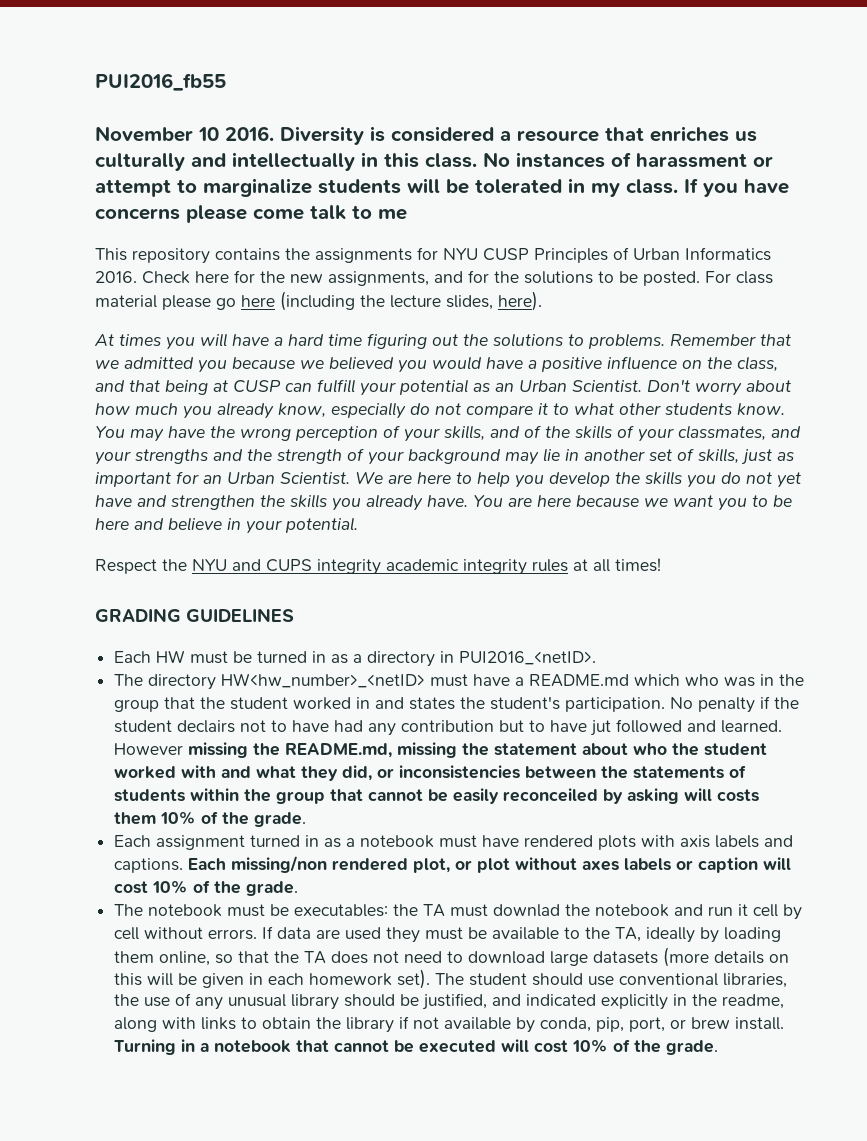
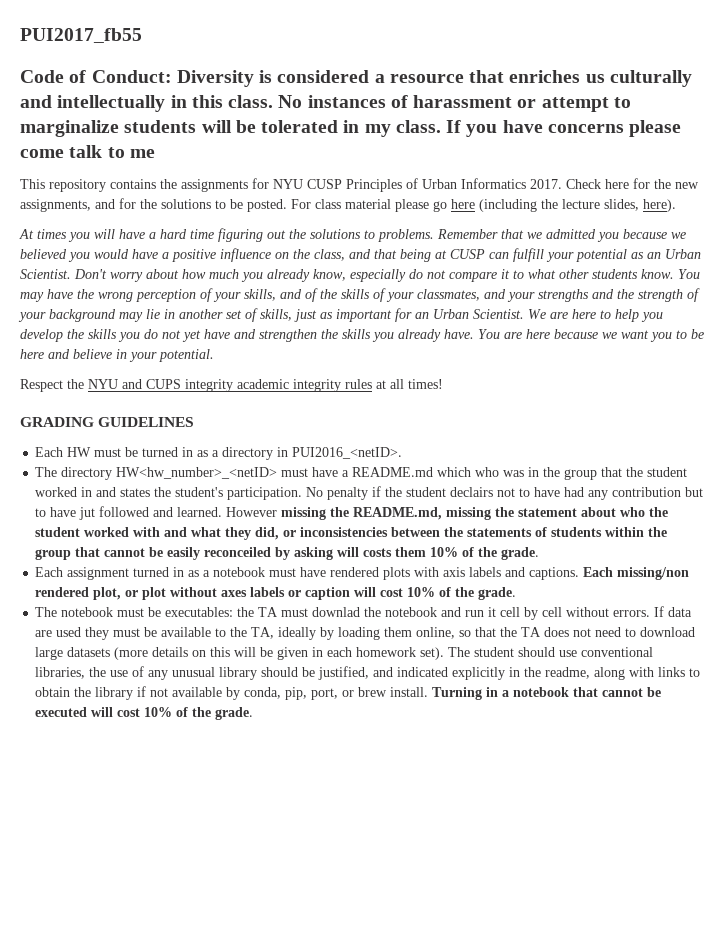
- PUI2016_fb55
- November 10 2016. Diversity is considered a resource that enriches us culturally and intellectually in this class.
+ PUI2017_fb55
+ Code of Conduct: Diversity is considered a resource that enriches us culturally and intellectually in this class.
- This repository contains the assignments for NYU CUSP Principles of Urban Informatics 2016.
+ This repository contains the assignments for NYU CUSP Principles of Urban Informatics 2017.

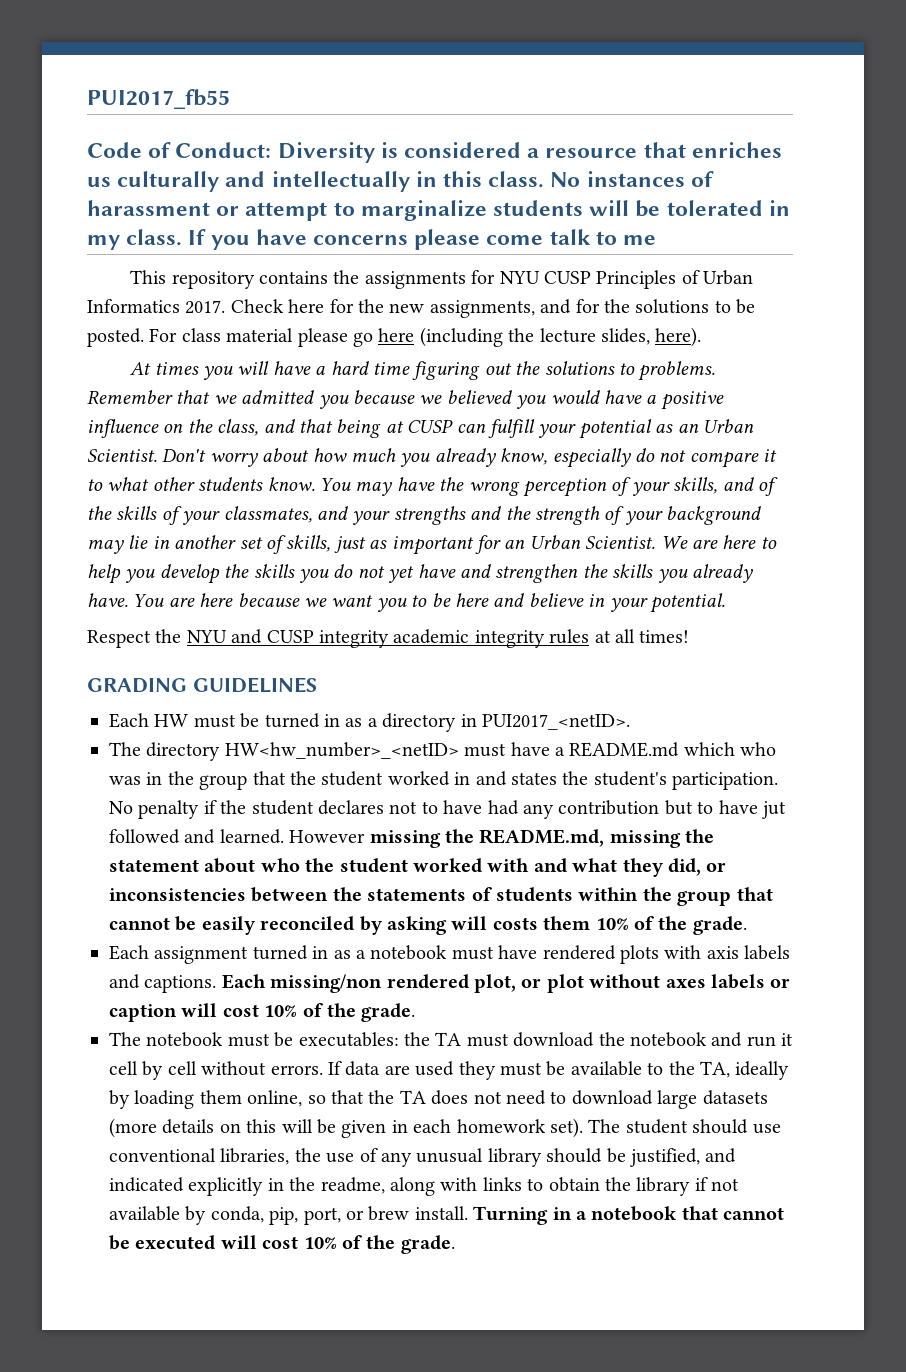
- Respect the NYU and CUPS integrity academic integrity rules at all times!
+ Respect the NYU and CUSP integrity academic integrity rules at all times!
- Each HW must be turned in as a directory in PUI2016_<netID>.
+ Each HW must be turned in as a directory in PUI2017_<netID>.
- No penalty if the student declairs not to have had any contribution but to have jut followed and learned.
+ No penalty if the student declares not to have had any contribution but to have jut followed and learned.
- However missing the README.md, missing the statement about who the student worked with and what they did, or inconsistencies between the statements of students within the group that cannot be easily reconceiled by asking will costs them 10% of the grade.
+ However missing the README.md, missing the statement about who the student worked with and what they did, or inconsistencies between the statements of students within the group that cannot be easily reconciled by asking will costs them 10% of the grade.
- The notebook must be executables: the TA must downlad the notebook and run it cell by cell without errors.
+ The notebook must be executables: the TA must download the notebook and run it cell by cell without errors.

